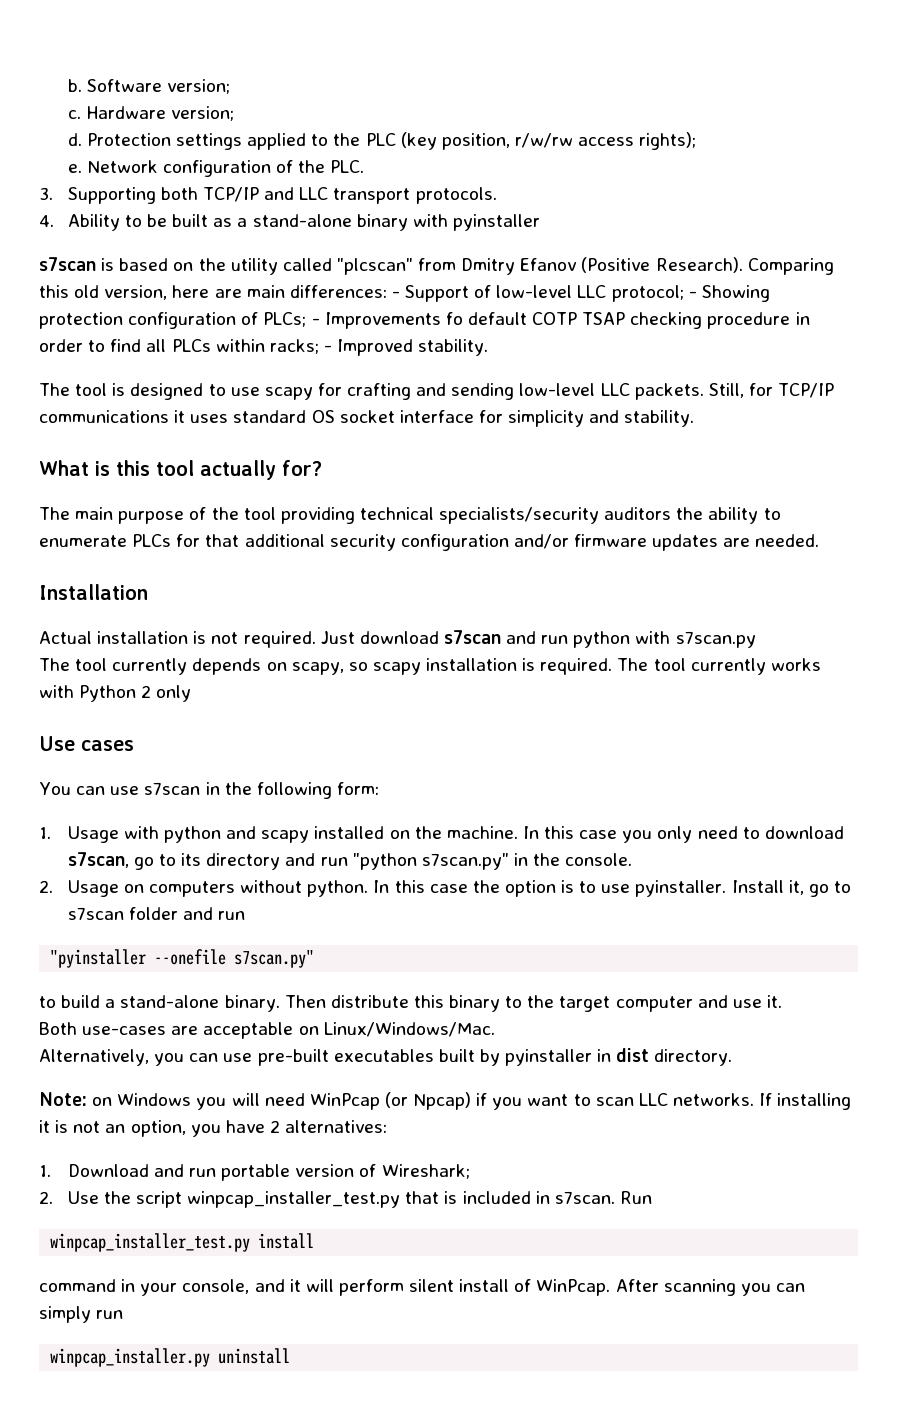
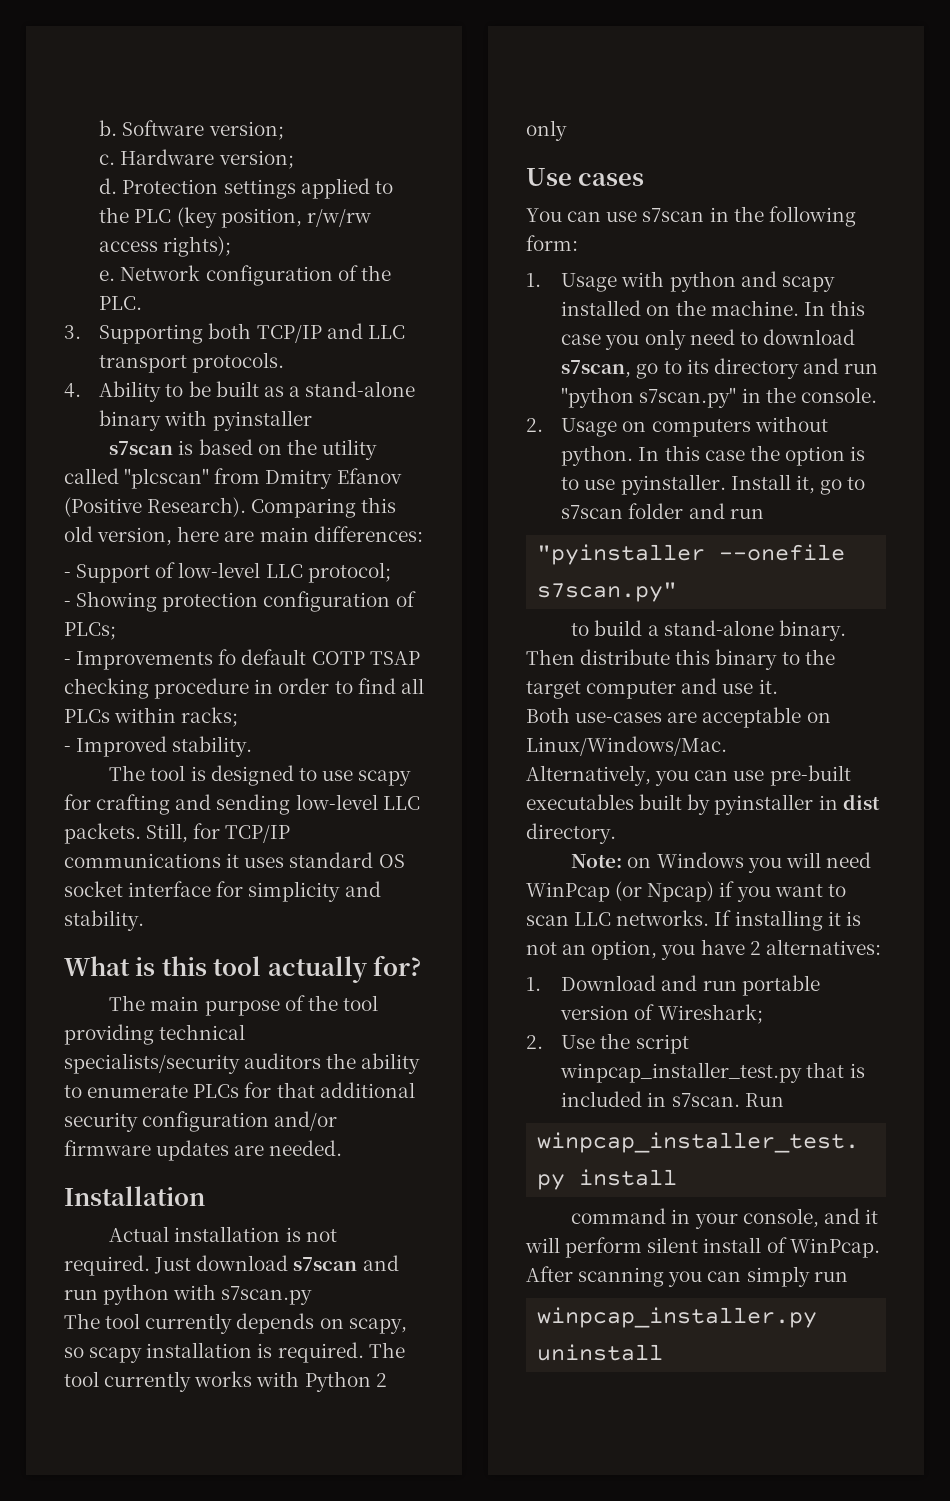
- Comparing this old version, here are main differences: - Support of low-level LLC protocol; - Showing protection configuration of PLCs; - Improvements fo default COTP TSAP checking procedure in order to find all PLCs within racks; - Improved stability.
+ Comparing this old version, here are main differences:
+ - Support of low-level LLC protocol;
+ - Showing protection configuration of PLCs;
+ - Improvements fo default COTP TSAP checking procedure in order to find all PLCs within racks;
+ - Improved stability.

